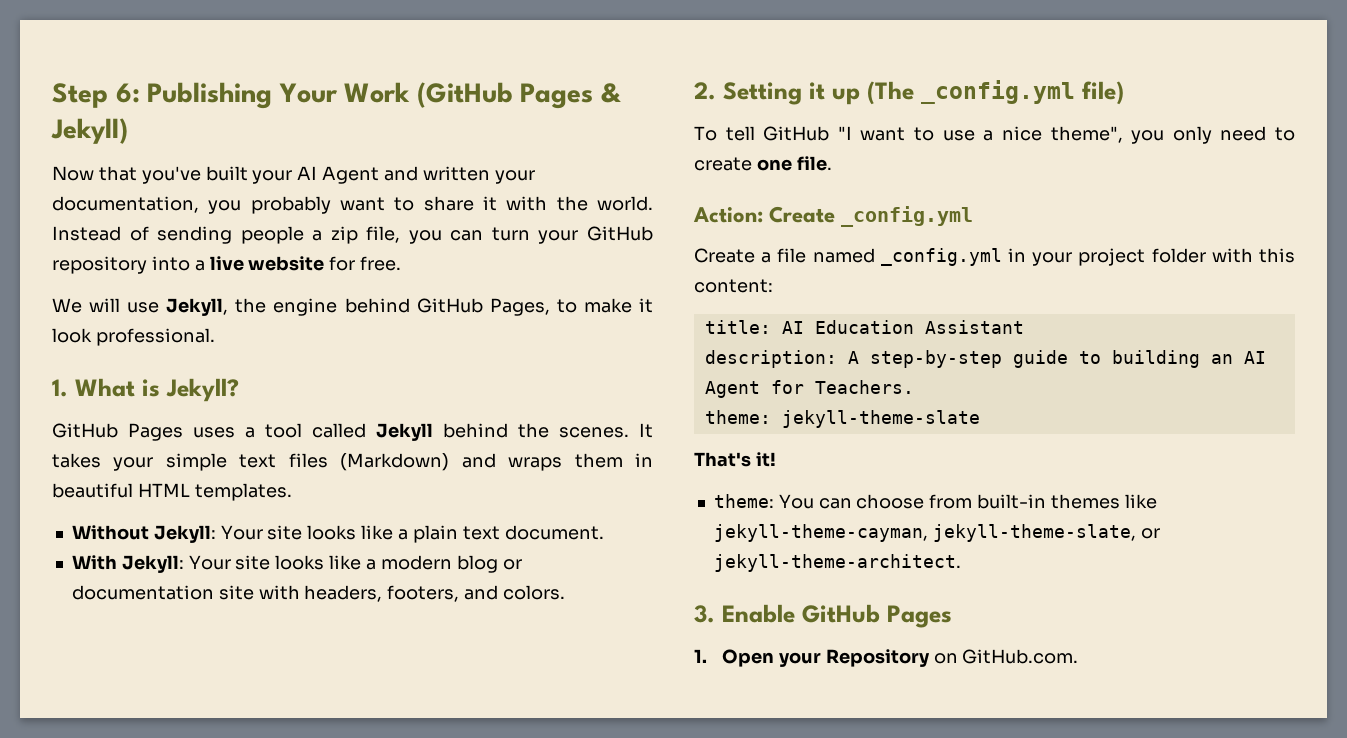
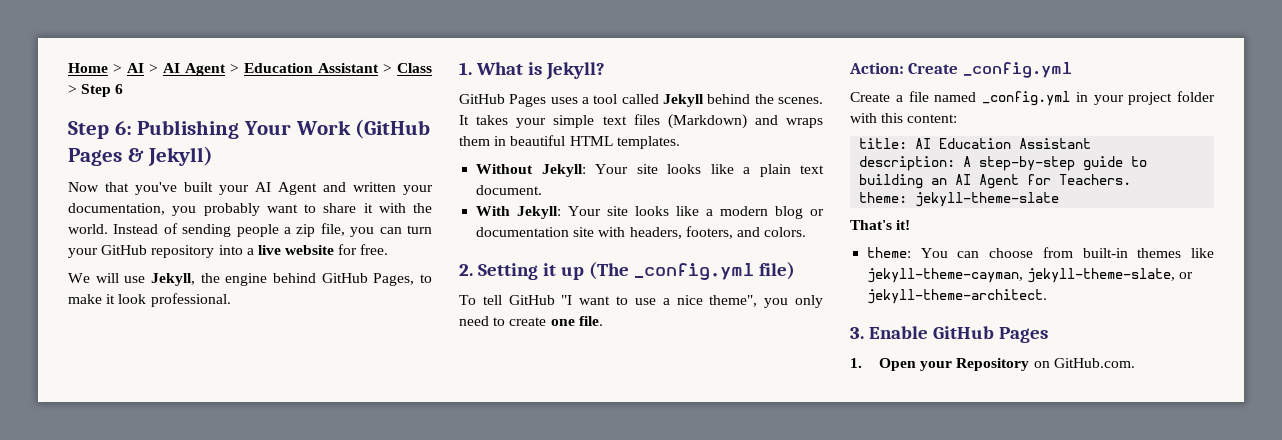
+ Home > AI > AI Agent > Education Assistant > Class > Step 6

